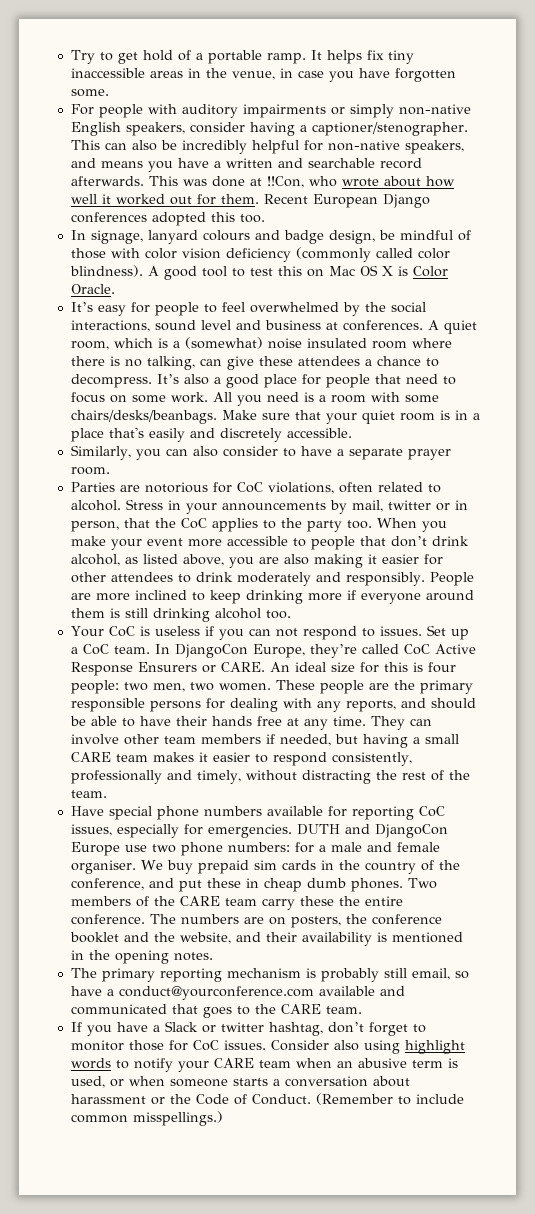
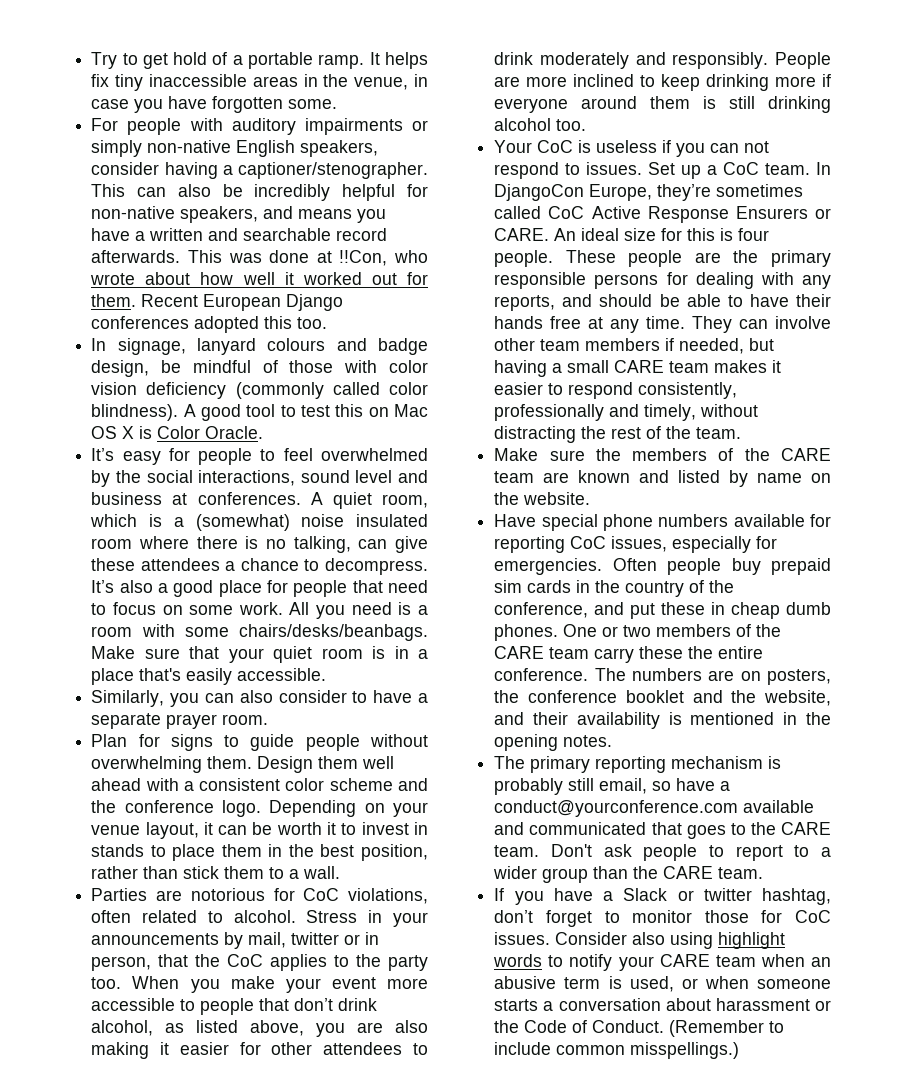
- Make sure that your quiet room is in a place that's easily and discretely accessible.
+ Make sure that your quiet room is in a place that's easily accessible.
+ Plan for signs to guide people without overwhelming them. Design them well ahead with a consistent color scheme and the conference logo. Depending on your venue layout, it can be worth it to invest in stands to place them in the best position, rather than stick them to a wall.
- In DjangoCon Europe, they’re called CoC Active Response Ensurers or CARE.
+ In DjangoCon Europe, they’re sometimes called CoC Active Response Ensurers or CARE.
- An ideal size for this is four people: two men, two women.
+ An ideal size for this is four people.
+ Make sure the members of the CARE team are known and listed by name on the website.
- DUTH and DjangoCon Europe use two phone numbers: for a male and female organiser. We buy prepaid sim cards in the country of the conference, and put these in cheap dumb phones.
+ Often people buy prepaid sim cards in the country of the conference, and put these in cheap dumb phones.
- Two members of the CARE team carry these the entire conference.
+ One or two members of the CARE team carry these the entire conference.
+ Don't ask people to report to a wider group than the CARE team.

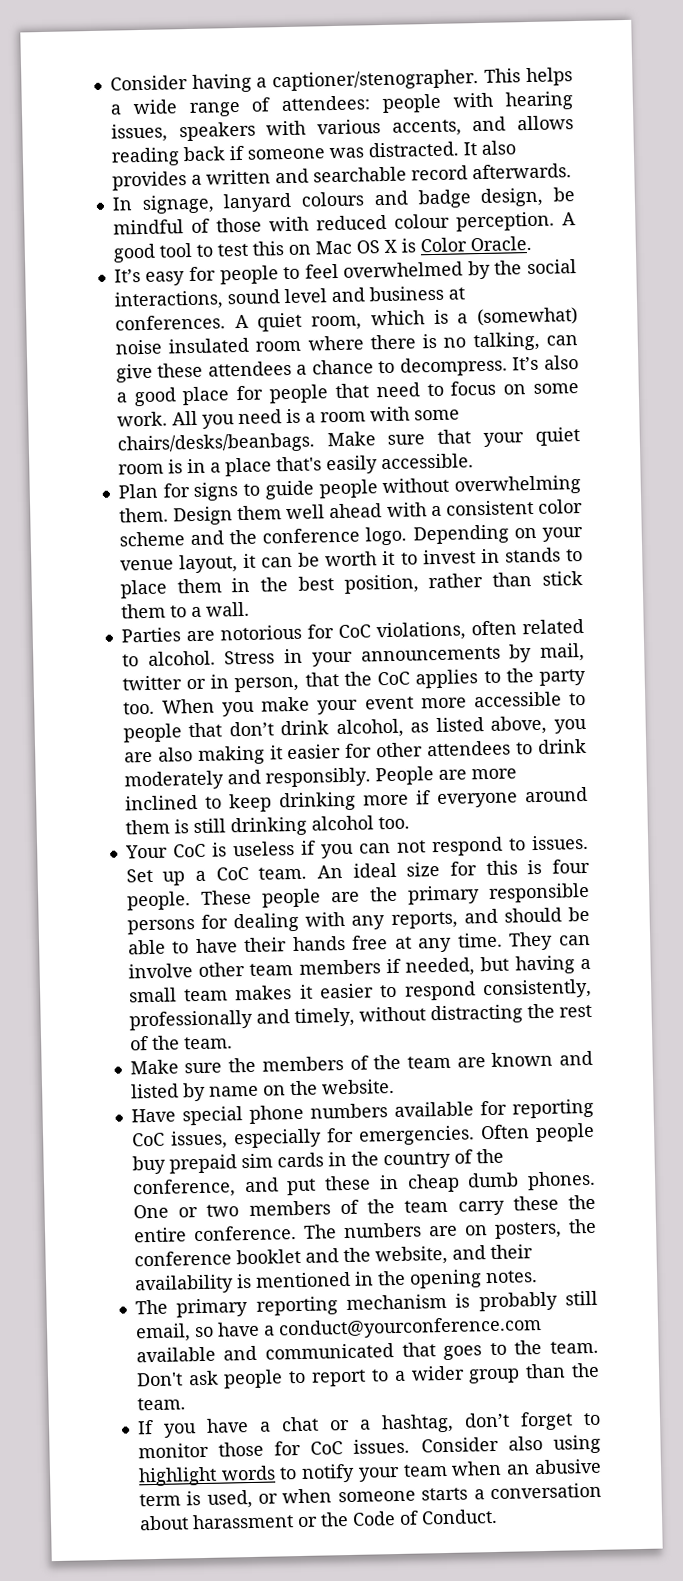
- Try to get hold of a portable ramp. It helps fix tiny inaccessible areas in the venue, in case you have forgotten some.
- For people with auditory impairments or simply non-native English speakers, consider having a captioner/stenographer. This can also be incredibly helpful for non-native speakers, and means you have a written and searchable record afterwards. This was done at !!Con, who wrote about how well it worked out for them. Recent European Django conferences adopted this too.
+ Consider having a captioner/stenographer. This helps a wide range of attendees: people with hearing issues, speakers with various accents, and allows reading back if someone was distracted. It also provides a written and searchable record afterwards.
- In signage, lanyard colours and badge design, be mindful of those with color vision deficiency (commonly called color blindness).
+ In signage, lanyard colours and badge design, be mindful of those with reduced colour perception.
- Similarly, you can also consider to have a separate prayer room.
- In DjangoCon Europe, they’re sometimes called CoC Active Response Ensurers or CARE.
- They can involve other team members if needed, but having a small CARE team makes it easier to respond consistently, professionally and timely, without distracting the rest of the team.
+ They can involve other team members if needed, but having a small team makes it easier to respond consistently, professionally and timely, without distracting the rest of the team.
- Make sure the members of the CARE team are known and listed by name on the website.
+ Make sure the members of the team are known and listed by name on the website.
- One or two members of the CARE team carry these the entire conference.
+ One or two members of the team carry these the entire conference.
- The primary reporting mechanism is probably still email, so have a conduct@yourconference.com available and communicated that goes to the CARE team.
+ The primary reporting mechanism is probably still email, so have a conduct@yourconference.com available and communicated that goes to the team.
- Don't ask people to report to a wider group than the CARE team.
+ Don't ask people to report to a wider group than the team.
- If you have a Slack or twitter hashtag, don’t forget to monitor those for CoC issues.
+ If you have a chat or a hashtag, don’t forget to monitor those for CoC issues.
- Consider also using highlight words to notify your CARE team when an abusive term is used, or when someone starts a conversation about harassment or the Code of Conduct. (Remember to include common misspellings.)
+ Consider also using highlight words to notify your team when an abusive term is used, or when someone starts a conversation about harassment or the Code of Conduct.

